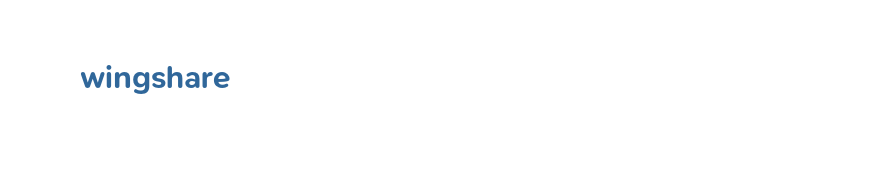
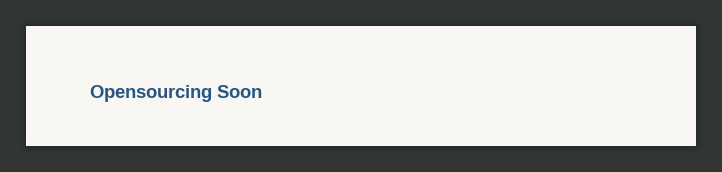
- wingshare
+ Opensourcing Soon

